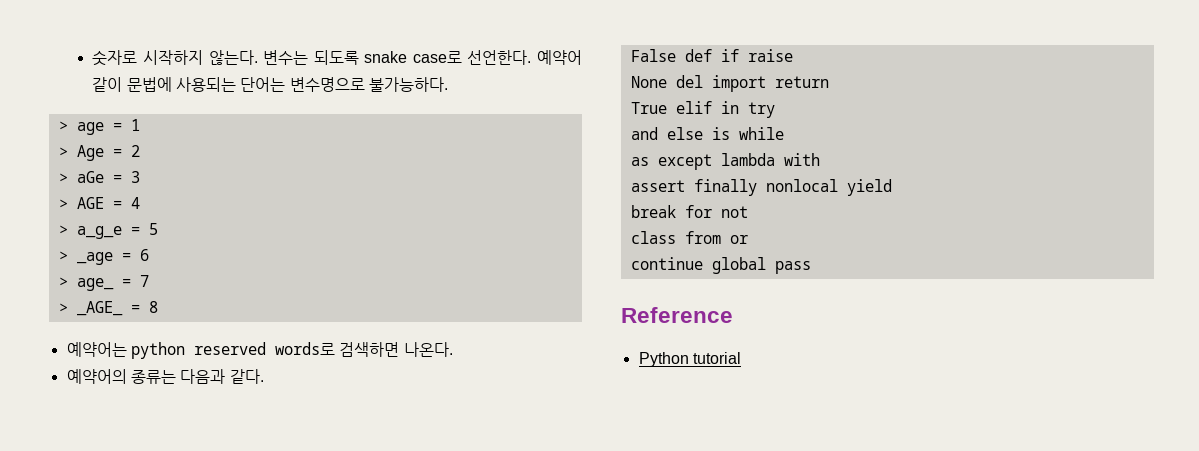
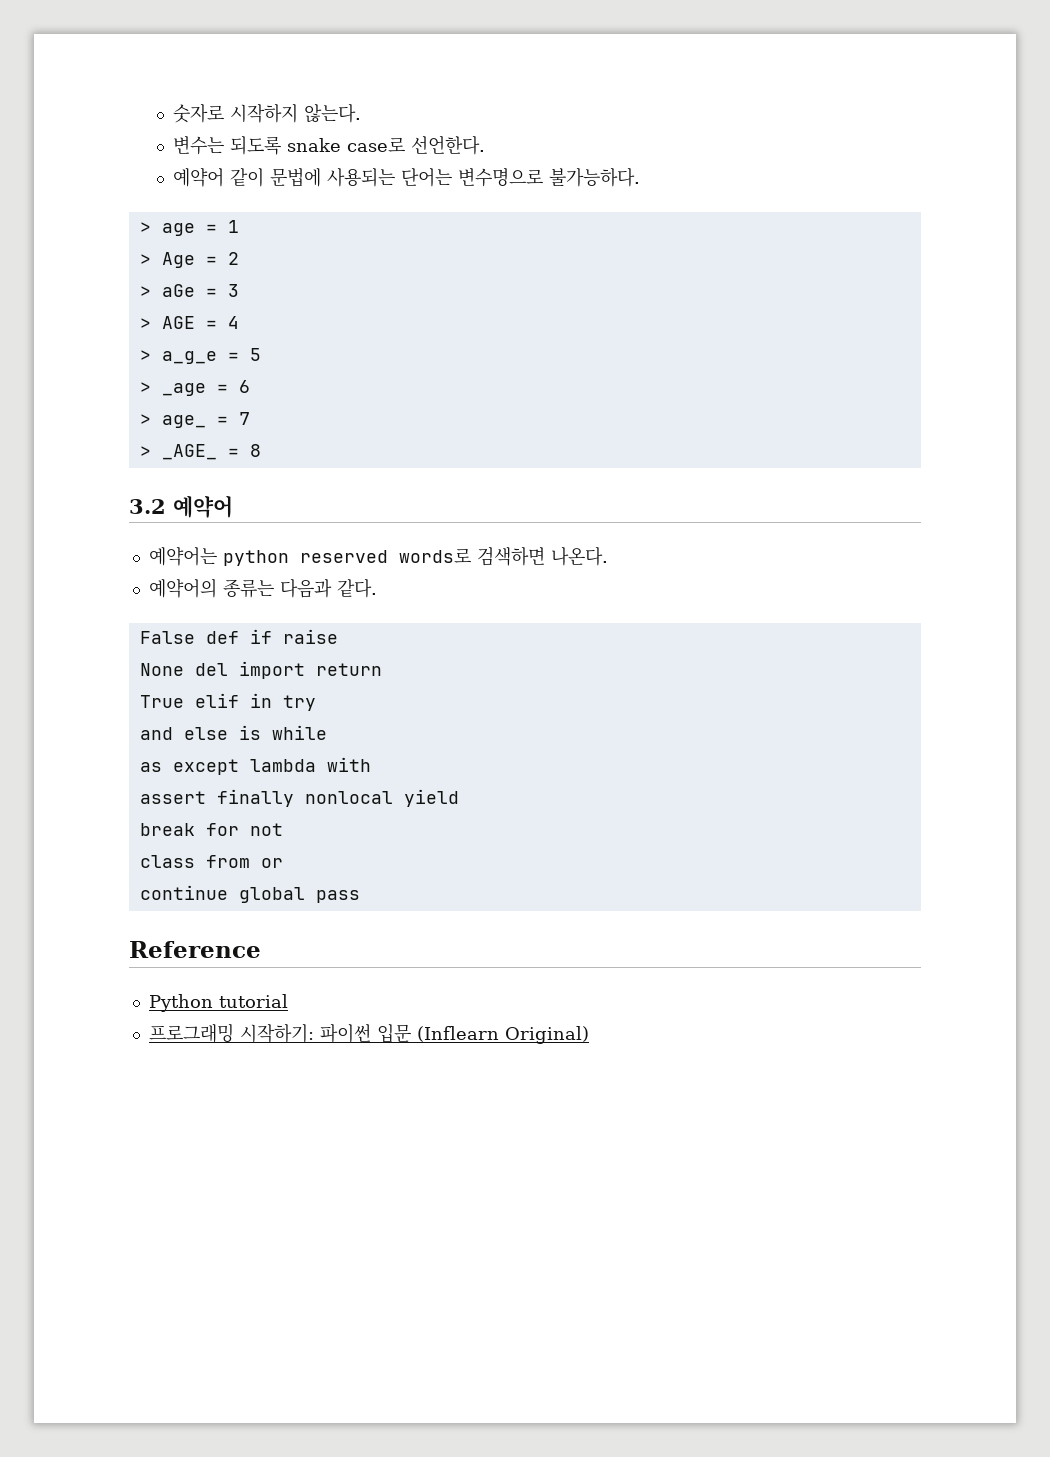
- 숫자로 시작하지 않는다. 변수는 되도록 snake case로 선언한다. 예약어 같이 문법에 사용되는 단어는 변수명으로 불가능하다.
+ 숫자로 시작하지 않는다.
+ 변수는 되도록 snake case로 선언한다.
+ 예약어 같이 문법에 사용되는 단어는 변수명으로 불가능하다.
+ 3.2 예약어
+ 프로그래밍 시작하기: 파이썬 입문 (Inflearn Original)

